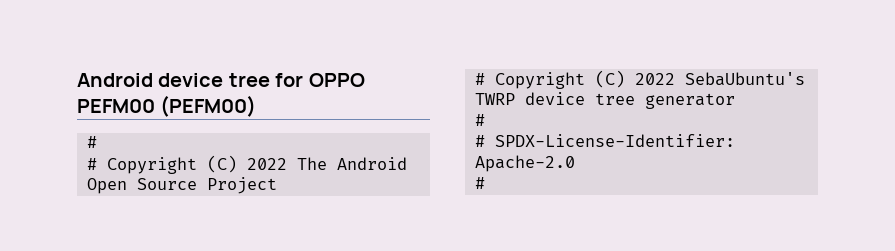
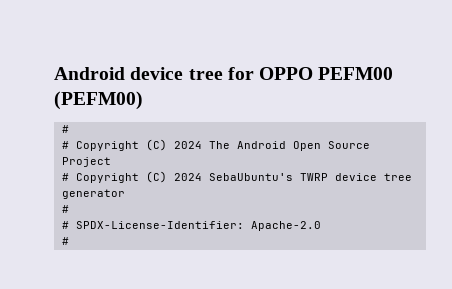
- # Copyright (C) 2022 The Android Open Source Project
+ # Copyright (C) 2024 The Android Open Source Project
- # Copyright (C) 2022 SebaUbuntu's TWRP device tree generator
+ # Copyright (C) 2024 SebaUbuntu's TWRP device tree generator

